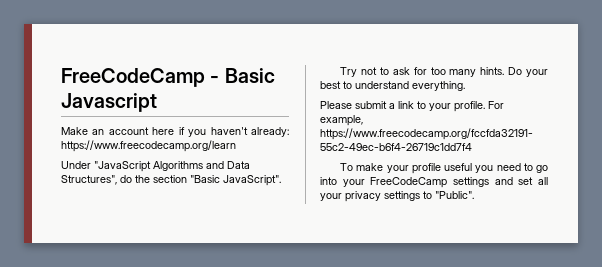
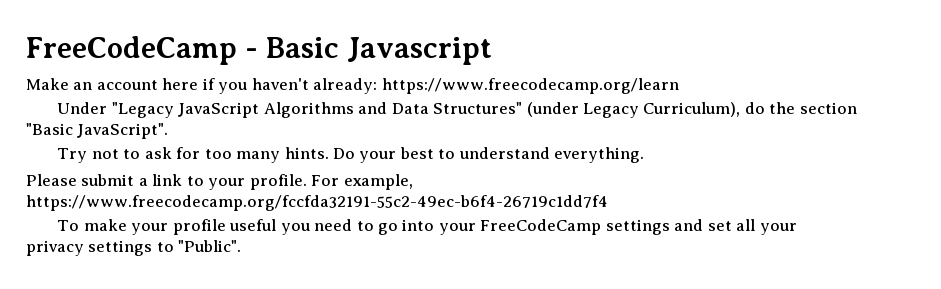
- Under "JavaScript Algorithms and Data Structures", do the section "Basic JavaScript".
+ Under "Legacy JavaScript Algorithms and Data Structures" (under Legacy Curriculum), do the section "Basic JavaScript".

